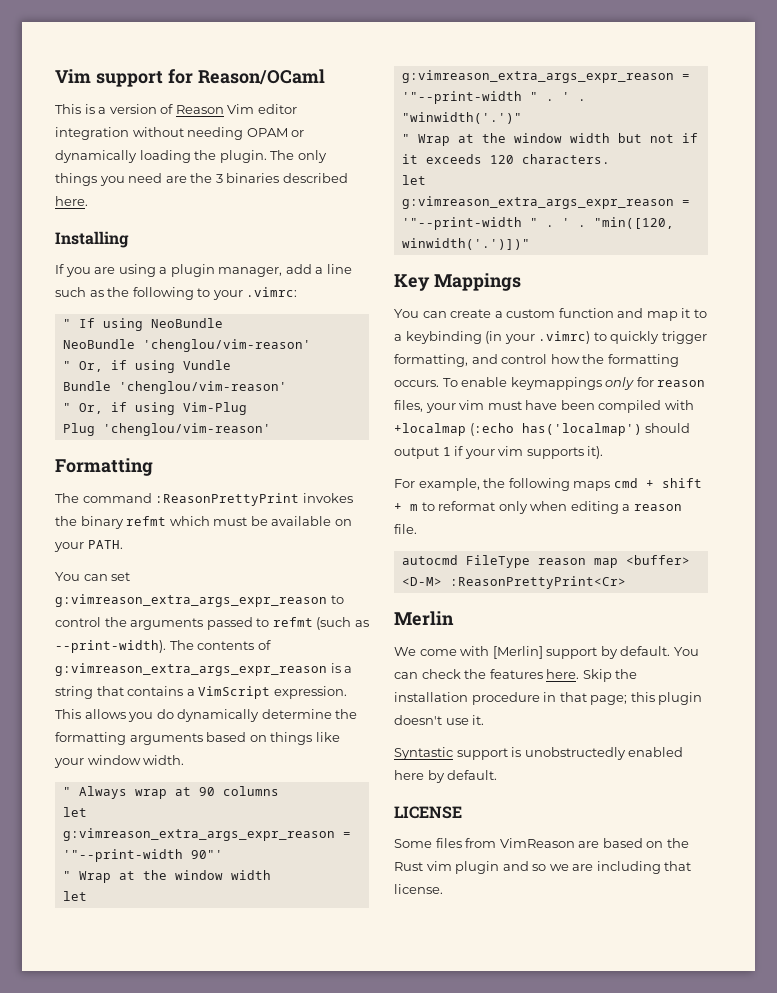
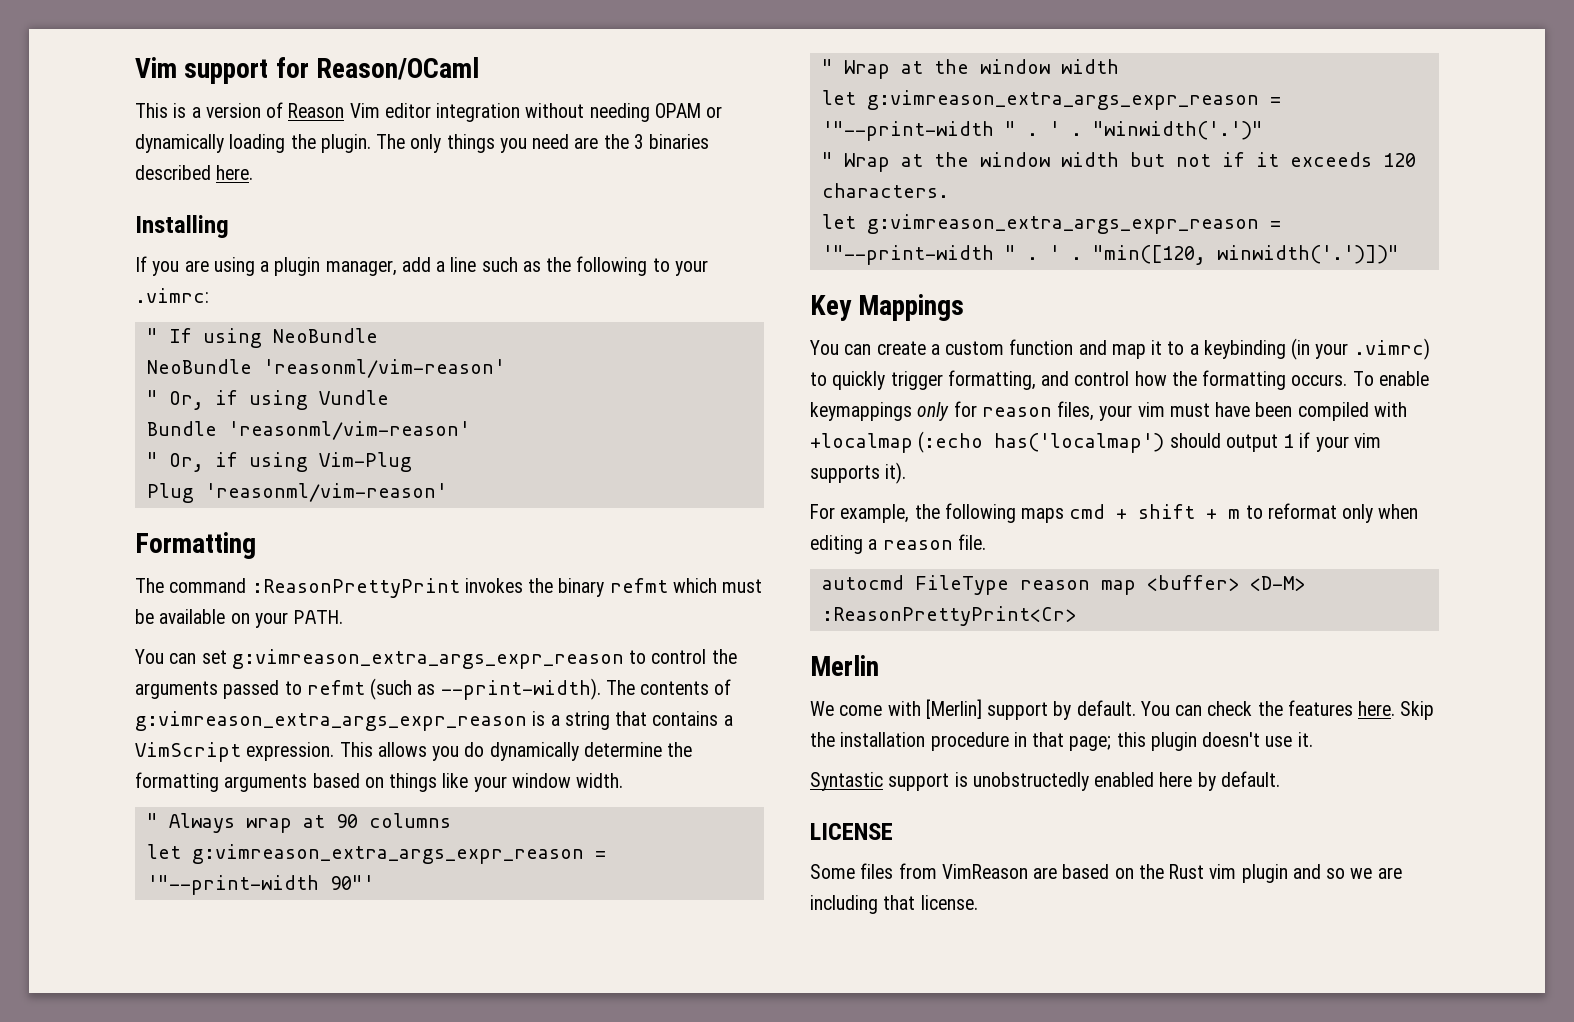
- NeoBundle 'chenglou/vim-reason'
+ NeoBundle 'reasonml/vim-reason'
- Bundle 'chenglou/vim-reason'
+ Bundle 'reasonml/vim-reason'
- Plug 'chenglou/vim-reason'
+ Plug 'reasonml/vim-reason'

